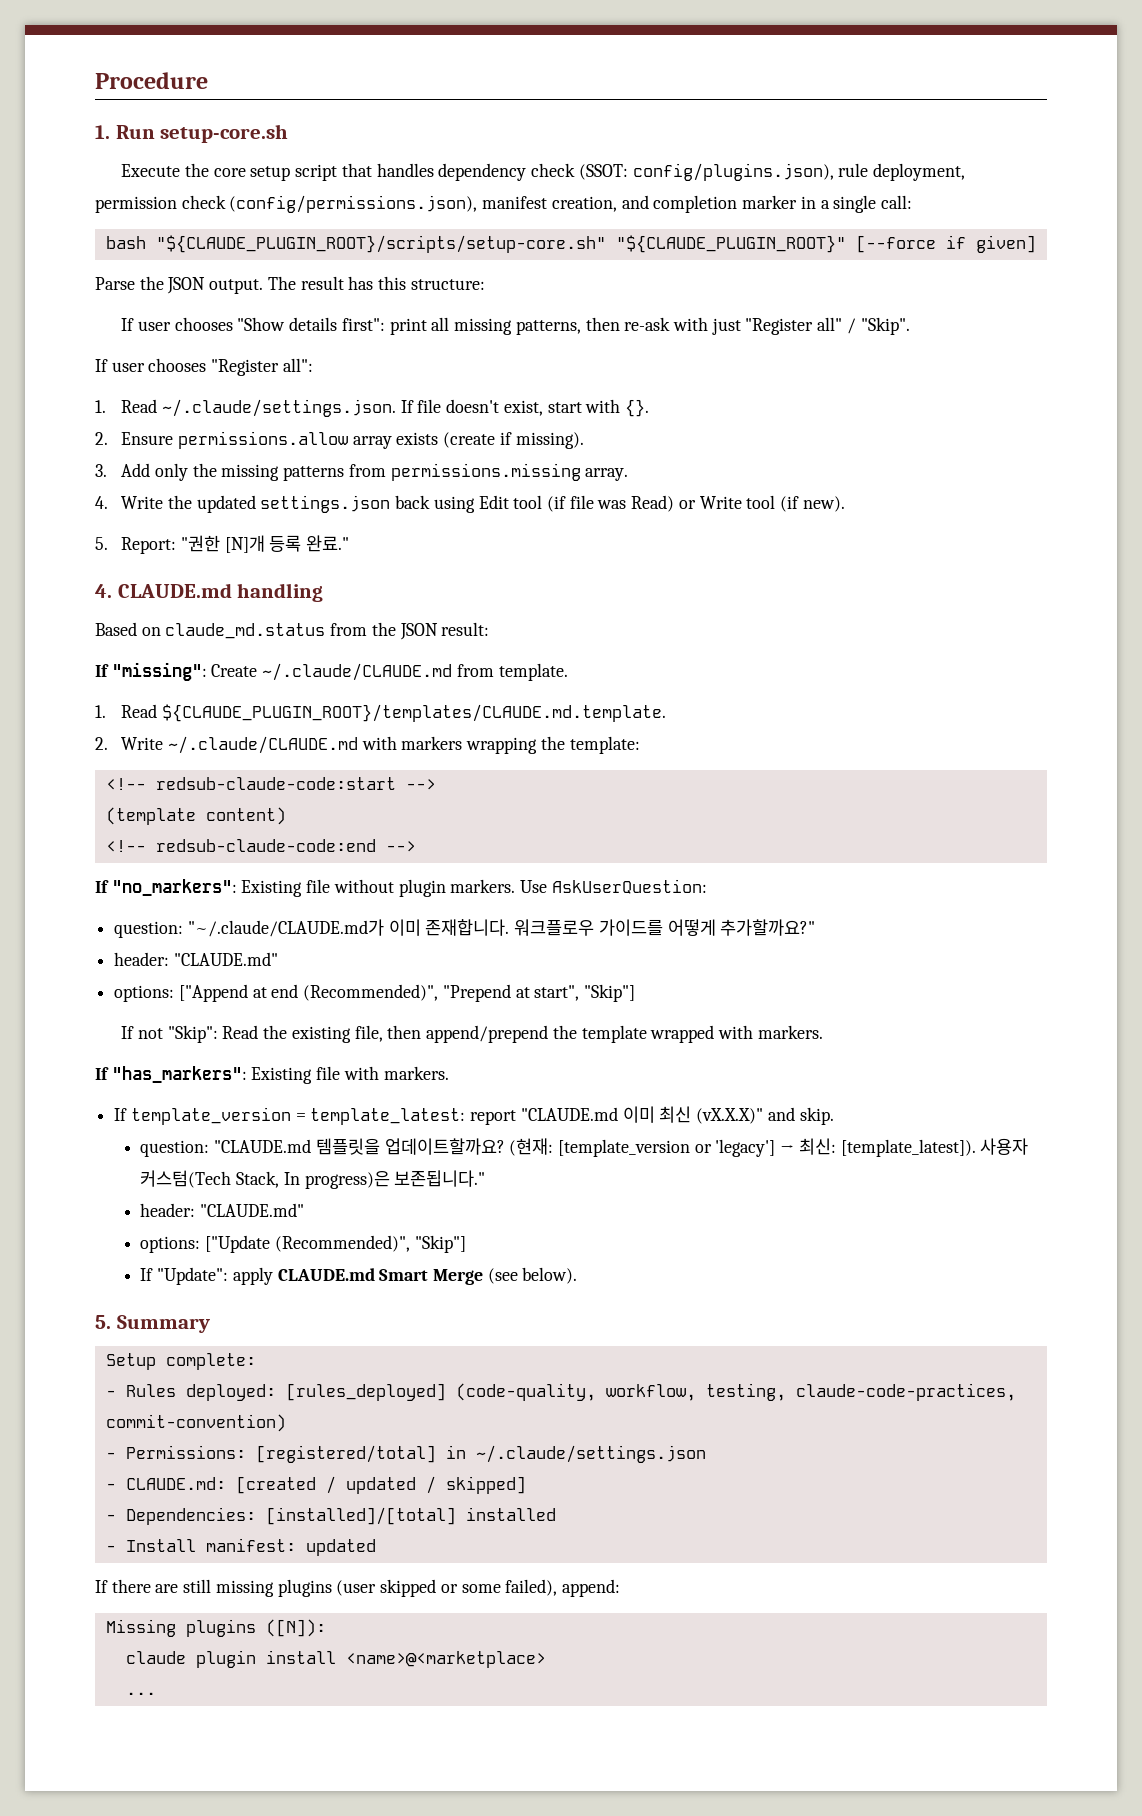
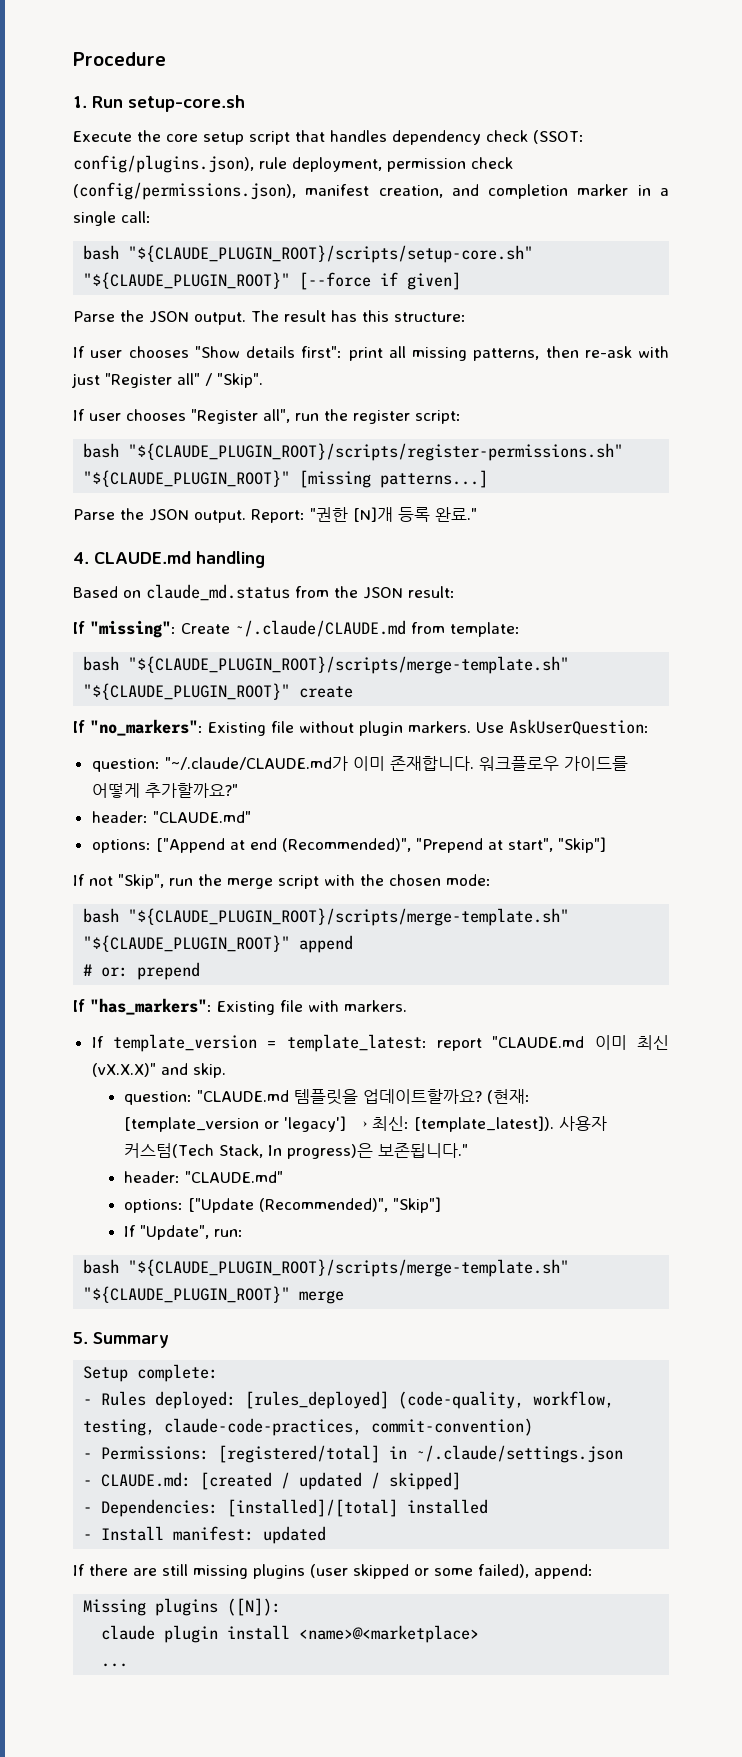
- If user chooses "Register all":
- 1. Read ~/.claude/settings.json. If file doesn't exist, start with {}.
- 2. Ensure permissions.allow array exists (create if missing).
- 3. Add only the missing patterns from permissions.missing array.
- 4. Write the updated settings.json back using Edit tool (if file was Read) or Write tool (if new).
- 5. Report: "권한 [N]개 등록 완료."
+ If user chooses "Register all", run the register script:
+ bash "${CLAUDE_PLUGIN_ROOT}/scripts/register-permissions.sh" "${CLAUDE_PLUGIN_ROOT}" [missing patterns...]
+ Parse the JSON output. Report: "권한 [N]개 등록 완료."
- If "missing": Create ~/.claude/CLAUDE.md from template.
- 1. Read ${CLAUDE_PLUGIN_ROOT}/templates/CLAUDE.md.template.
- 2. Write ~/.claude/CLAUDE.md with markers wrapping the template:
- <!-- redsub-claude-code:start -->
- (template content)
- <!-- redsub-claude-code:end -->
+ If "missing": Create ~/.claude/CLAUDE.md from template:
+ bash "${CLAUDE_PLUGIN_ROOT}/scripts/merge-template.sh" "${CLAUDE_PLUGIN_ROOT}" create
- If not "Skip": Read the existing file, then append/prepend the template wrapped with markers.
+ If not "Skip", run the merge script with the chosen mode:
+ bash "${CLAUDE_PLUGIN_ROOT}/scripts/merge-template.sh" "${CLAUDE_PLUGIN_ROOT}" append
+ # or: prepend
- If "Update": apply CLAUDE.md Smart Merge (see below).
+ If "Update", run:
+ bash "${CLAUDE_PLUGIN_ROOT}/scripts/merge-template.sh" "${CLAUDE_PLUGIN_ROOT}" merge

